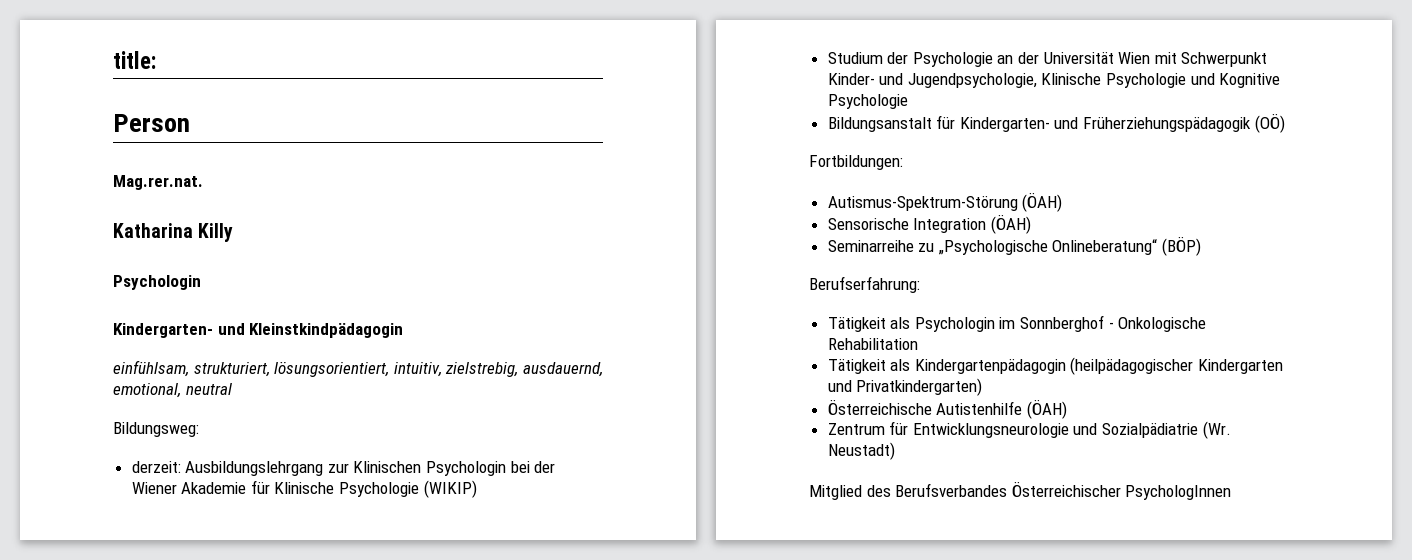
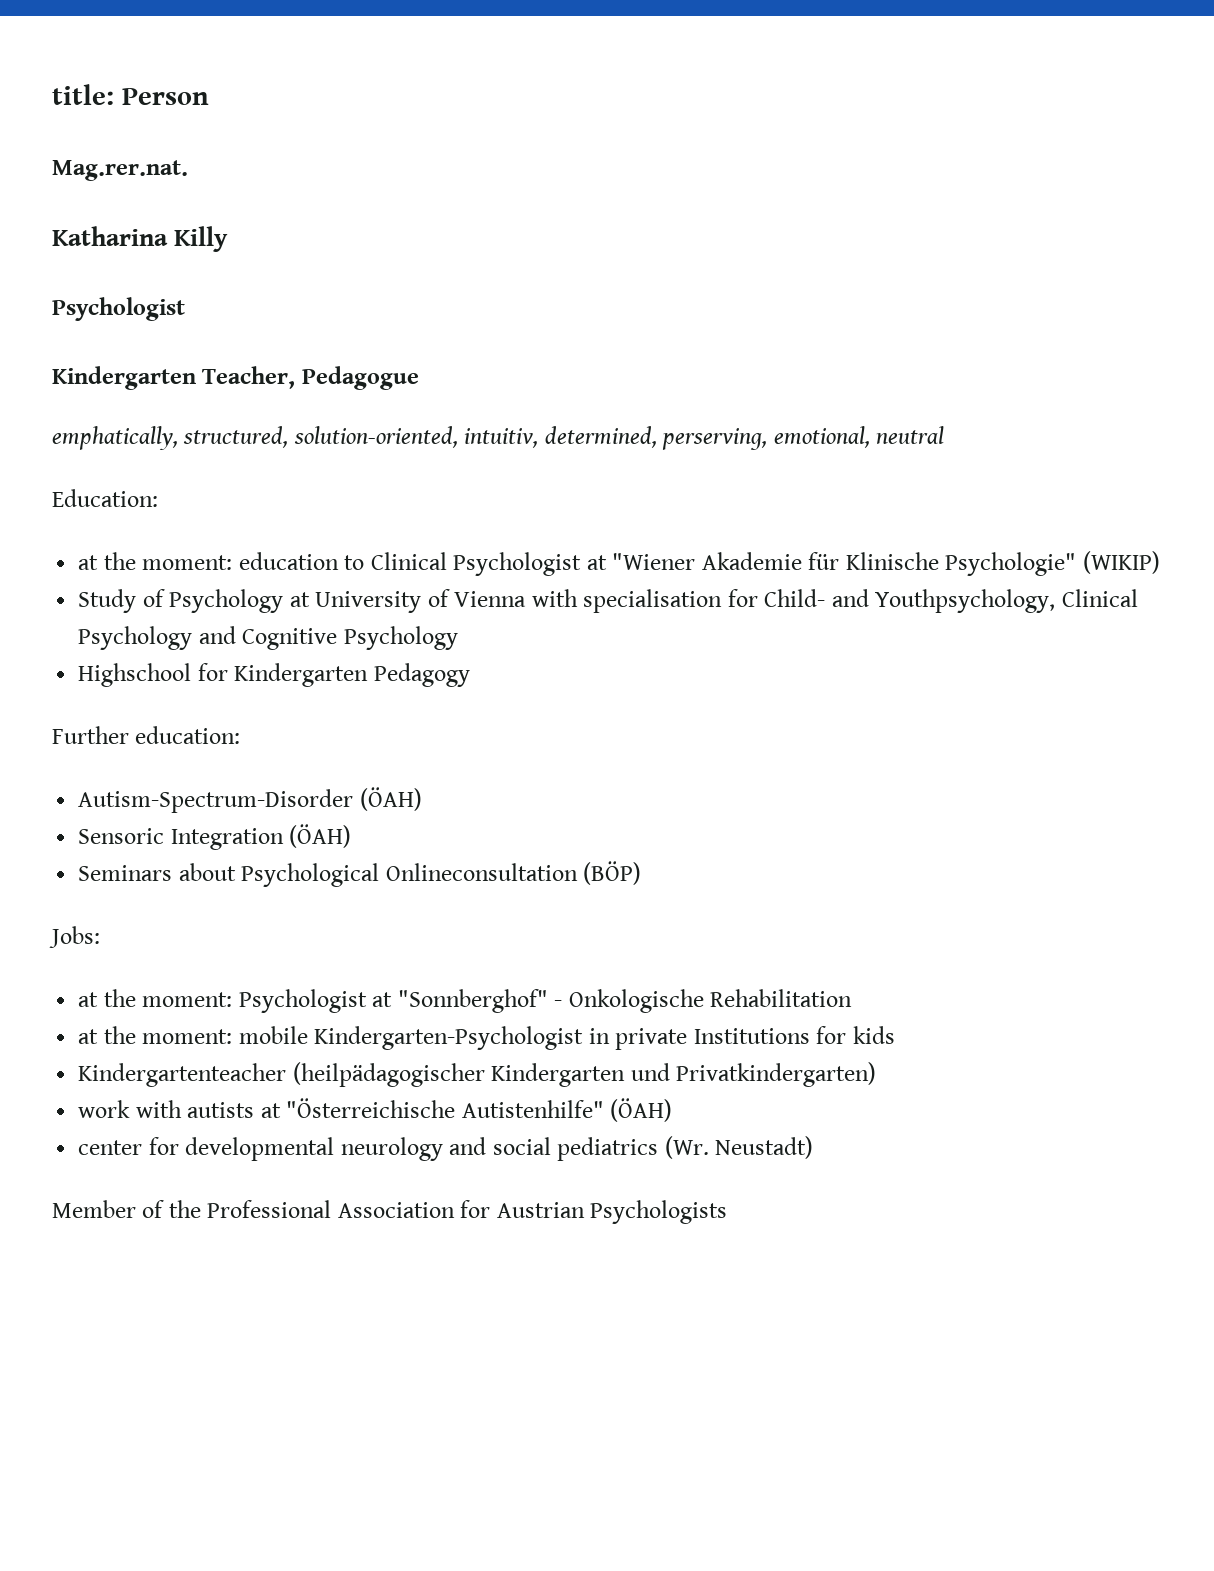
- title:
- Person
+ title: Person
  Katharina Killy
- Psychologin
- Kindergarten- und Kleinstkindpädagogin
- einfühlsam, strukturiert, lösungsorientiert, intuitiv, zielstrebig, ausdauernd, emotional, neutral
- Bildungsweg:
- derzeit: Ausbildungslehrgang zur Klinischen Psychologin bei der Wiener Akademie für Klinische Psychologie (WIKIP)
+ Psychologist
+ Kindergarten Teacher, Pedagogue
+ emphatically, structured, solution-oriented, intuitiv, determined, perserving, emotional, neutral
+ Education:
+ at the moment: education to Clinical Psychologist at "Wiener Akademie für Klinische Psychologie" (WIKIP)
- Studium der Psychologie an der Universität Wien mit Schwerpunkt Kinder- und Jugendpsychologie, Klinische Psychologie und Kognitive Psychologie
- Bildungsanstalt für Kindergarten- und Früherziehungspädagogik (OÖ)
- Fortbildungen:
- Autismus-Spektrum-Störung (ÖAH)
- Sensorische Integration (ÖAH)
+ Study of Psychology at University of Vienna with specialisation for Child- and Youthpsychology, Clinical Psychology and Cognitive Psychology
+ Highschool for Kindergarten Pedagogy
+ Further education:
+ Autism-Spectrum-Disorder (ÖAH)
+ Sensoric Integration (ÖAH)
- Seminarreihe zu „Psychologische Onlineberatung“ (BÖP)
- Berufserfahrung:
- Tätigkeit als Psychologin im Sonnberghof - Onkologische Rehabilitation
- Tätigkeit als Kindergartenpädagogin (heilpädagogischer Kindergarten und Privatkindergarten)
- Österreichische Autistenhilfe (ÖAH)
- Zentrum für Entwicklungsneurologie und Sozialpädiatrie (Wr. Neustadt)
- Mitglied des Berufsverbandes Österreichischer PsychologInnen
+ Seminars about Psychological Onlineconsultation (BÖP)
+ Jobs:
+ at the moment: Psychologist at "Sonnberghof" - Onkologische Rehabilitation
+ at the moment: mobile Kindergarten-Psychologist in private Institutions for kids
+ Kindergartenteacher (heilpädagogischer Kindergarten und Privatkindergarten)
+ work with autists at "Österreichische Autistenhilfe" (ÖAH)
+ center for developmental neurology and social pediatrics (Wr. Neustadt)
+ Member of the Professional Association for Austrian Psychologists

